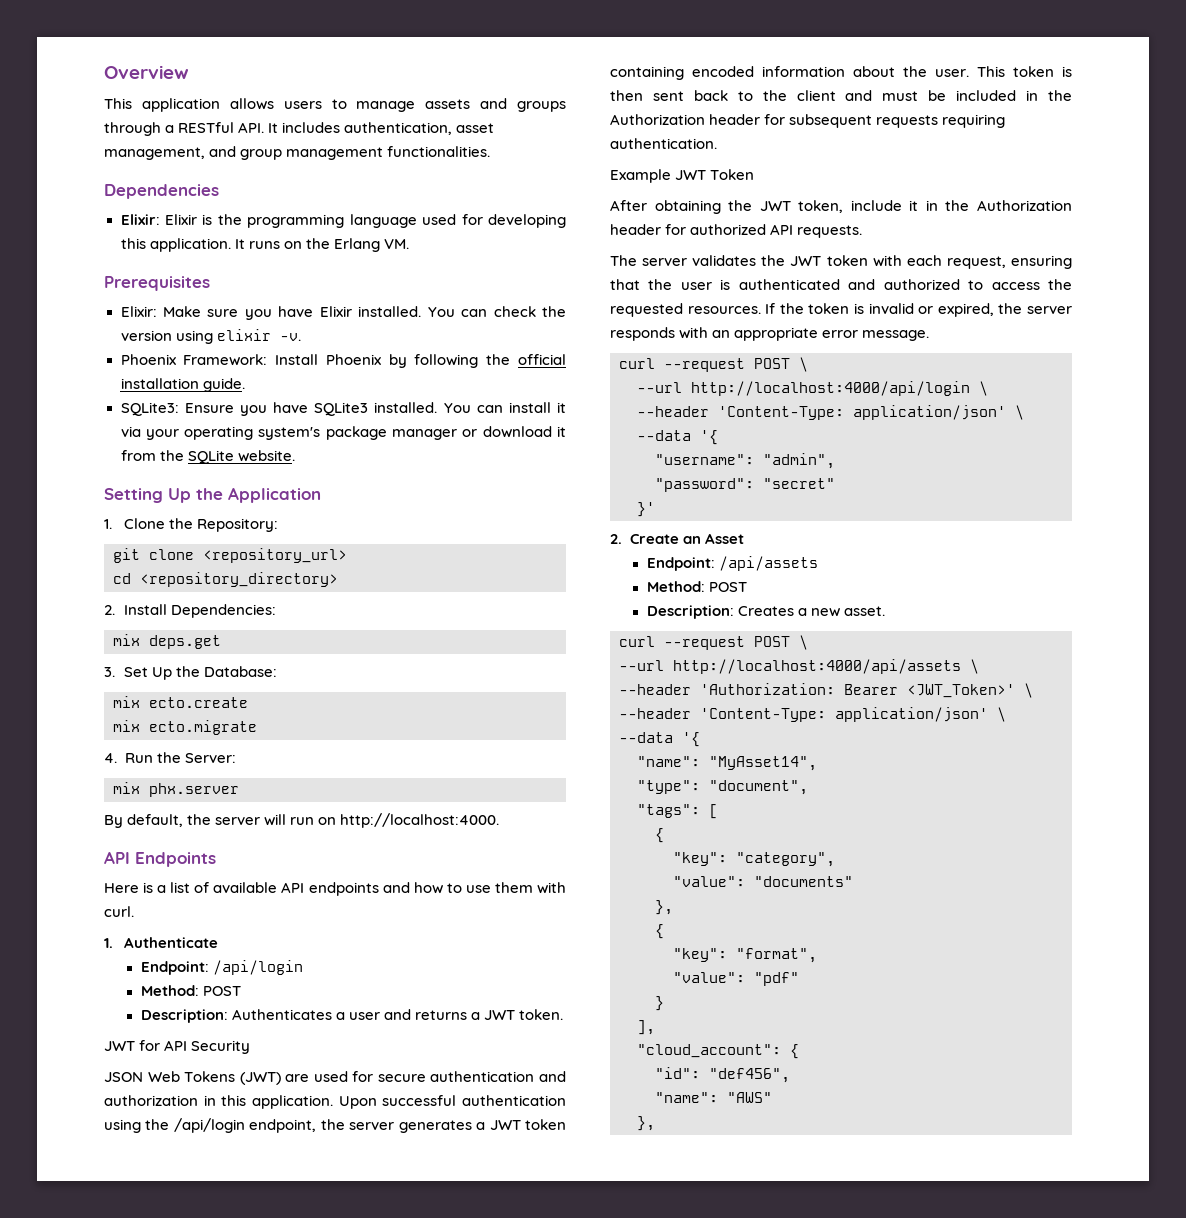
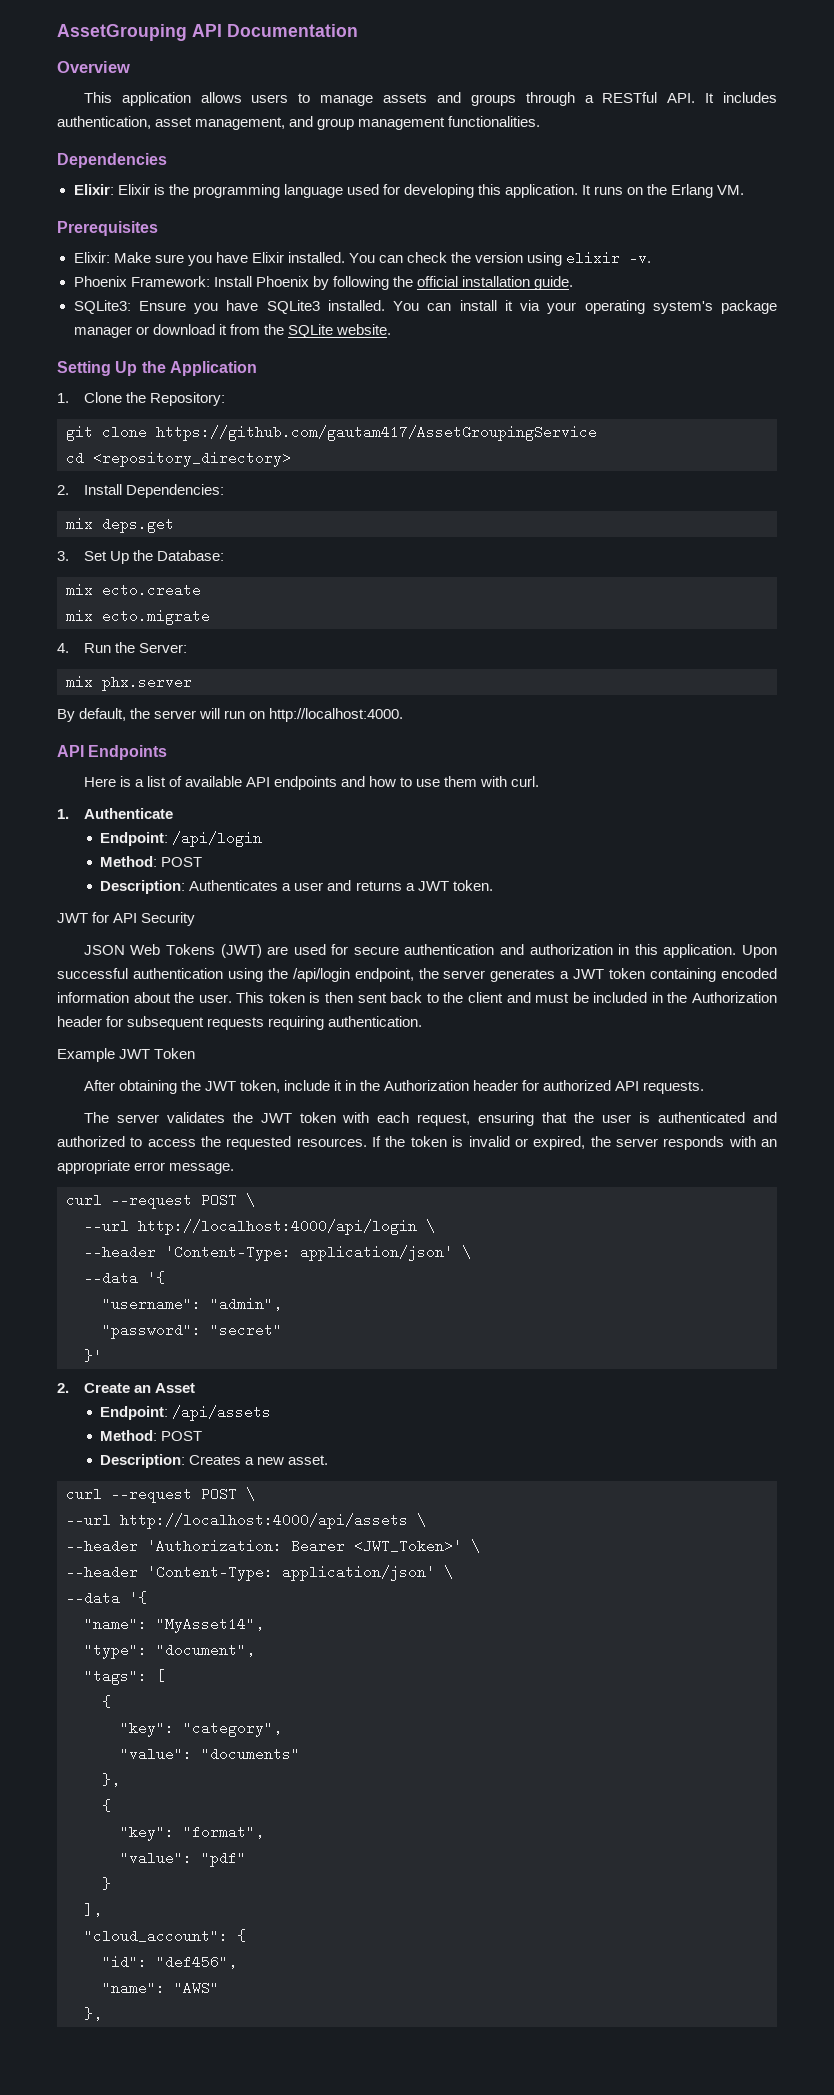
+ AssetGrouping API Documentation
- git clone <repository_url>
+ git clone https://github.com/gautam417/AssetGroupingService

